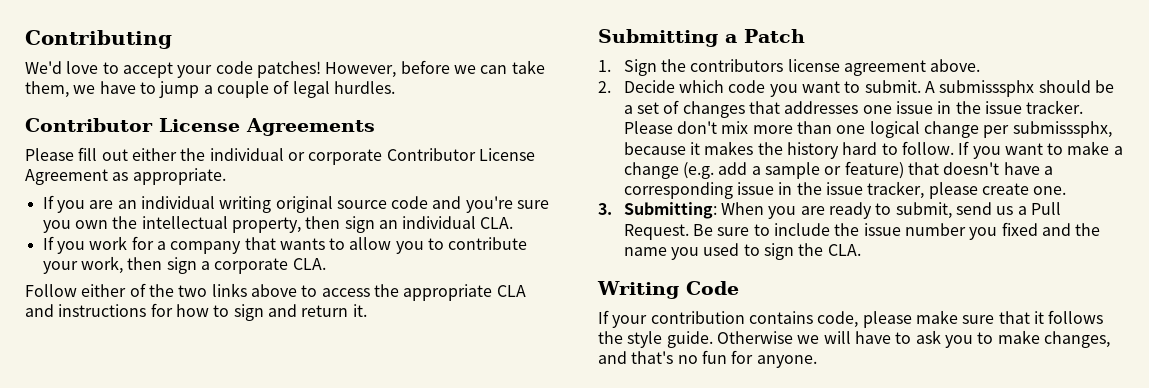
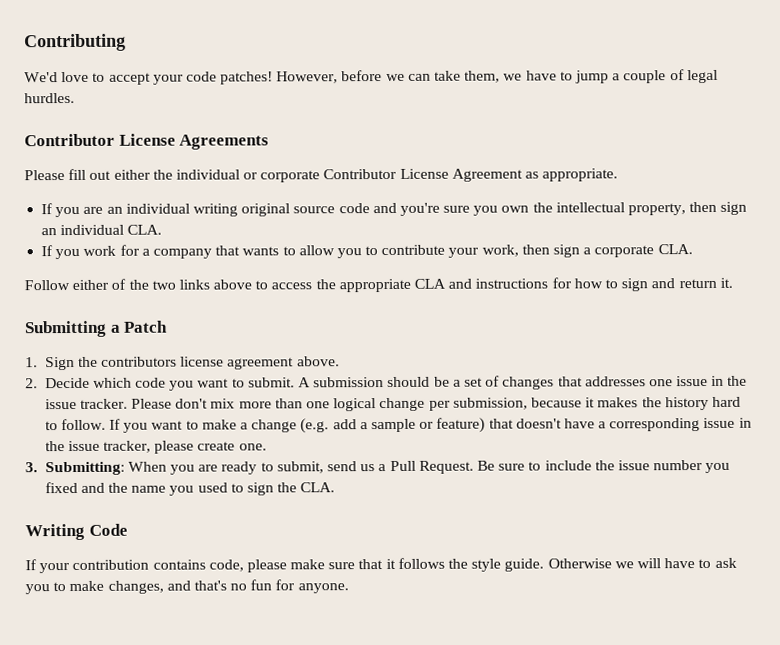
- A submisssphx should be a set of changes that addresses one issue in the issue tracker.
+ A submission should be a set of changes that addresses one issue in the issue tracker.
- Please don't mix more than one logical change per submisssphx, because it makes the history hard to follow.
+ Please don't mix more than one logical change per submission, because it makes the history hard to follow.

